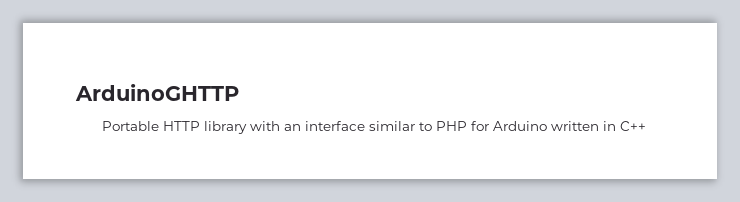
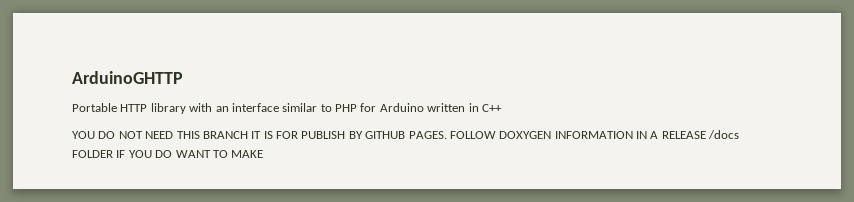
+ YOU DO NOT NEED THIS BRANCH IT IS FOR PUBLISH BY GITHUB PAGES. FOLLOW DOXYGEN INFORMATION IN A RELEASE /docs FOLDER IF YOU DO WANT TO MAKE

